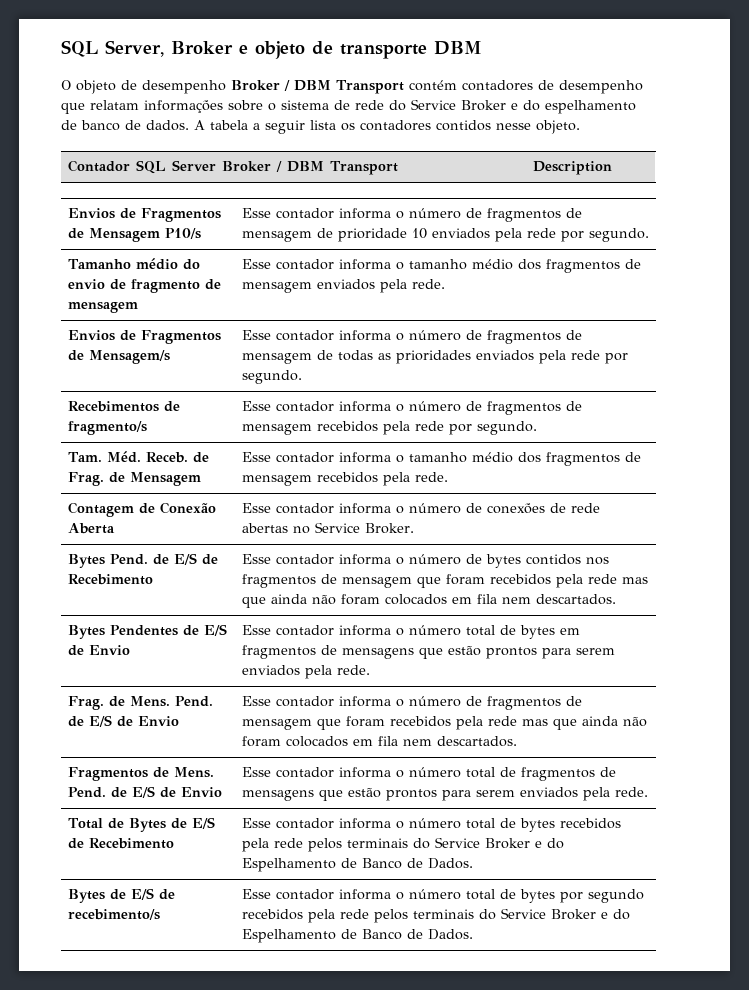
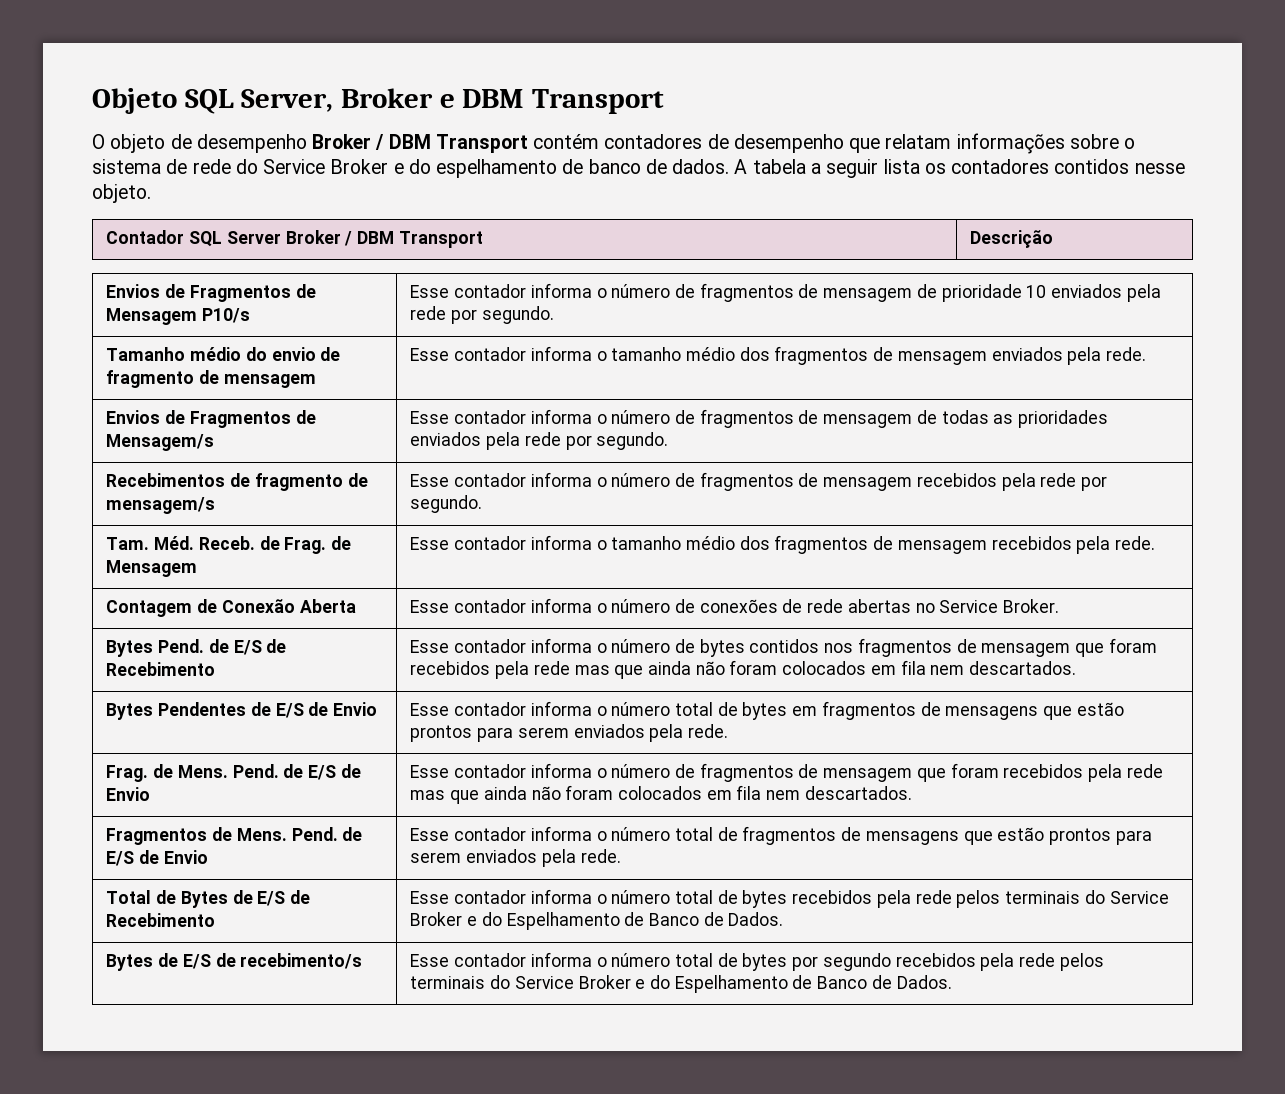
- SQL Server, Broker e objeto de transporte DBM
+ Objeto SQL Server, Broker e DBM Transport
- Contador SQL Server Broker / DBM Transport | Description
+ Contador SQL Server Broker / DBM Transport | Descrição
- Recebimentos de fragmento/s | Esse contador informa o número de fragmentos de mensagem recebidos pela rede por segundo.
+ Recebimentos de fragmento de mensagem/s | Esse contador informa o número de fragmentos de mensagem recebidos pela rede por segundo.

